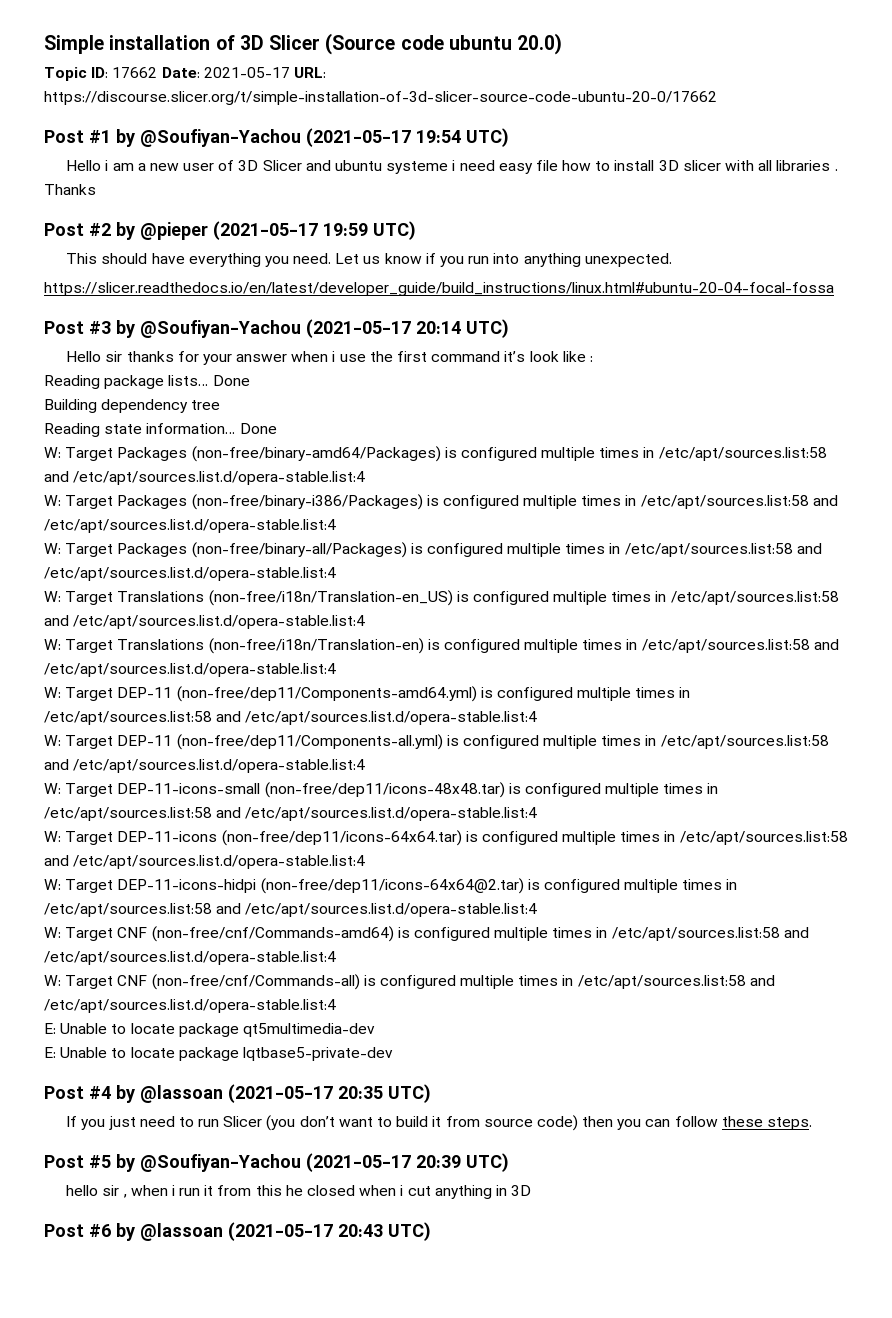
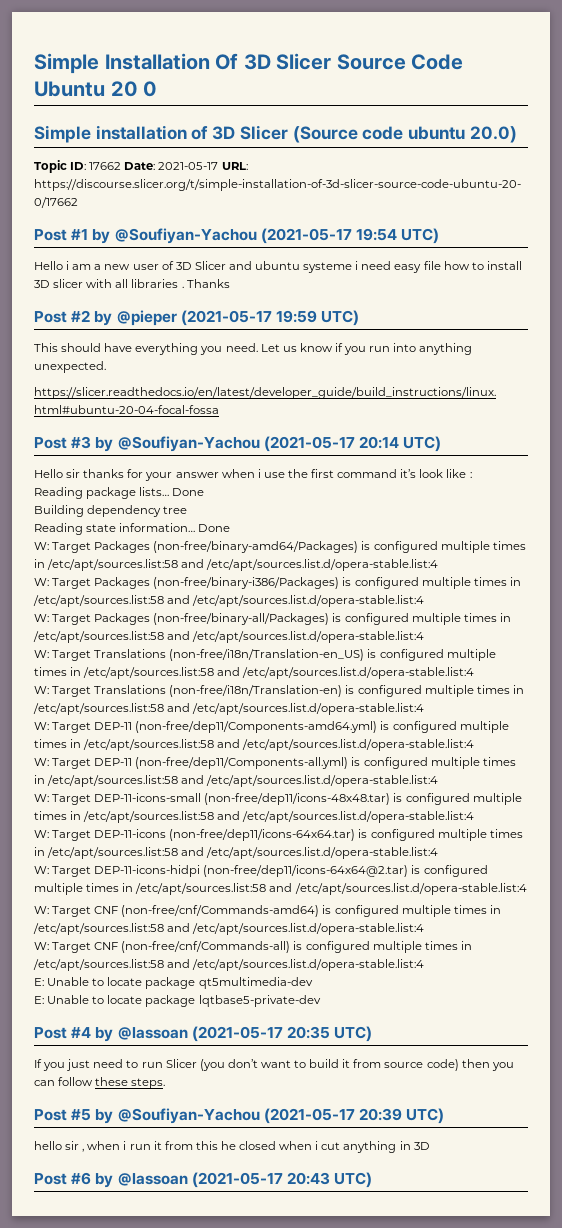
+ Simple Installation Of 3D Slicer Source Code Ubuntu 20 0

